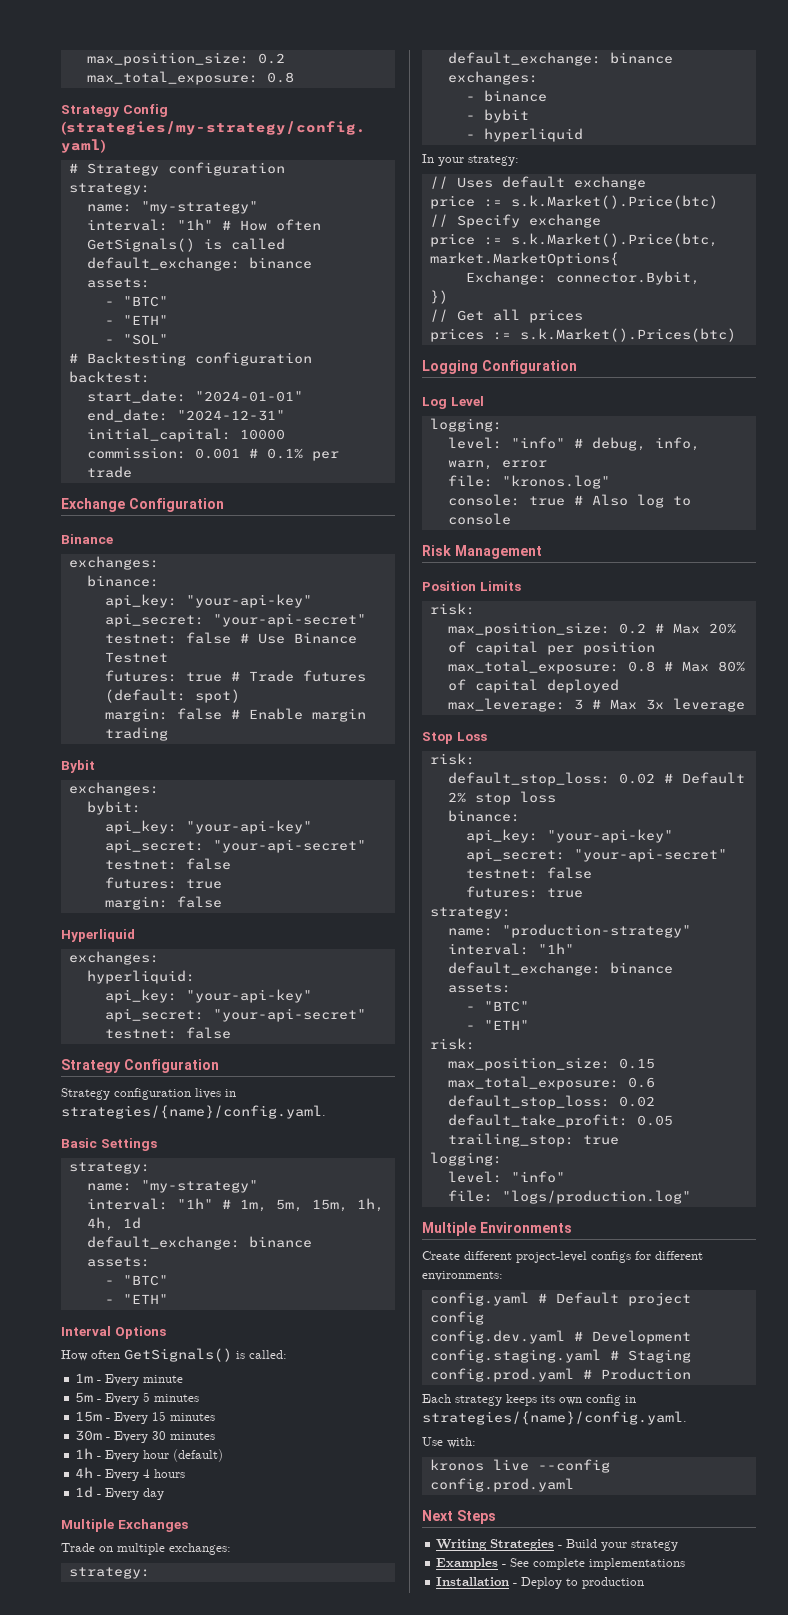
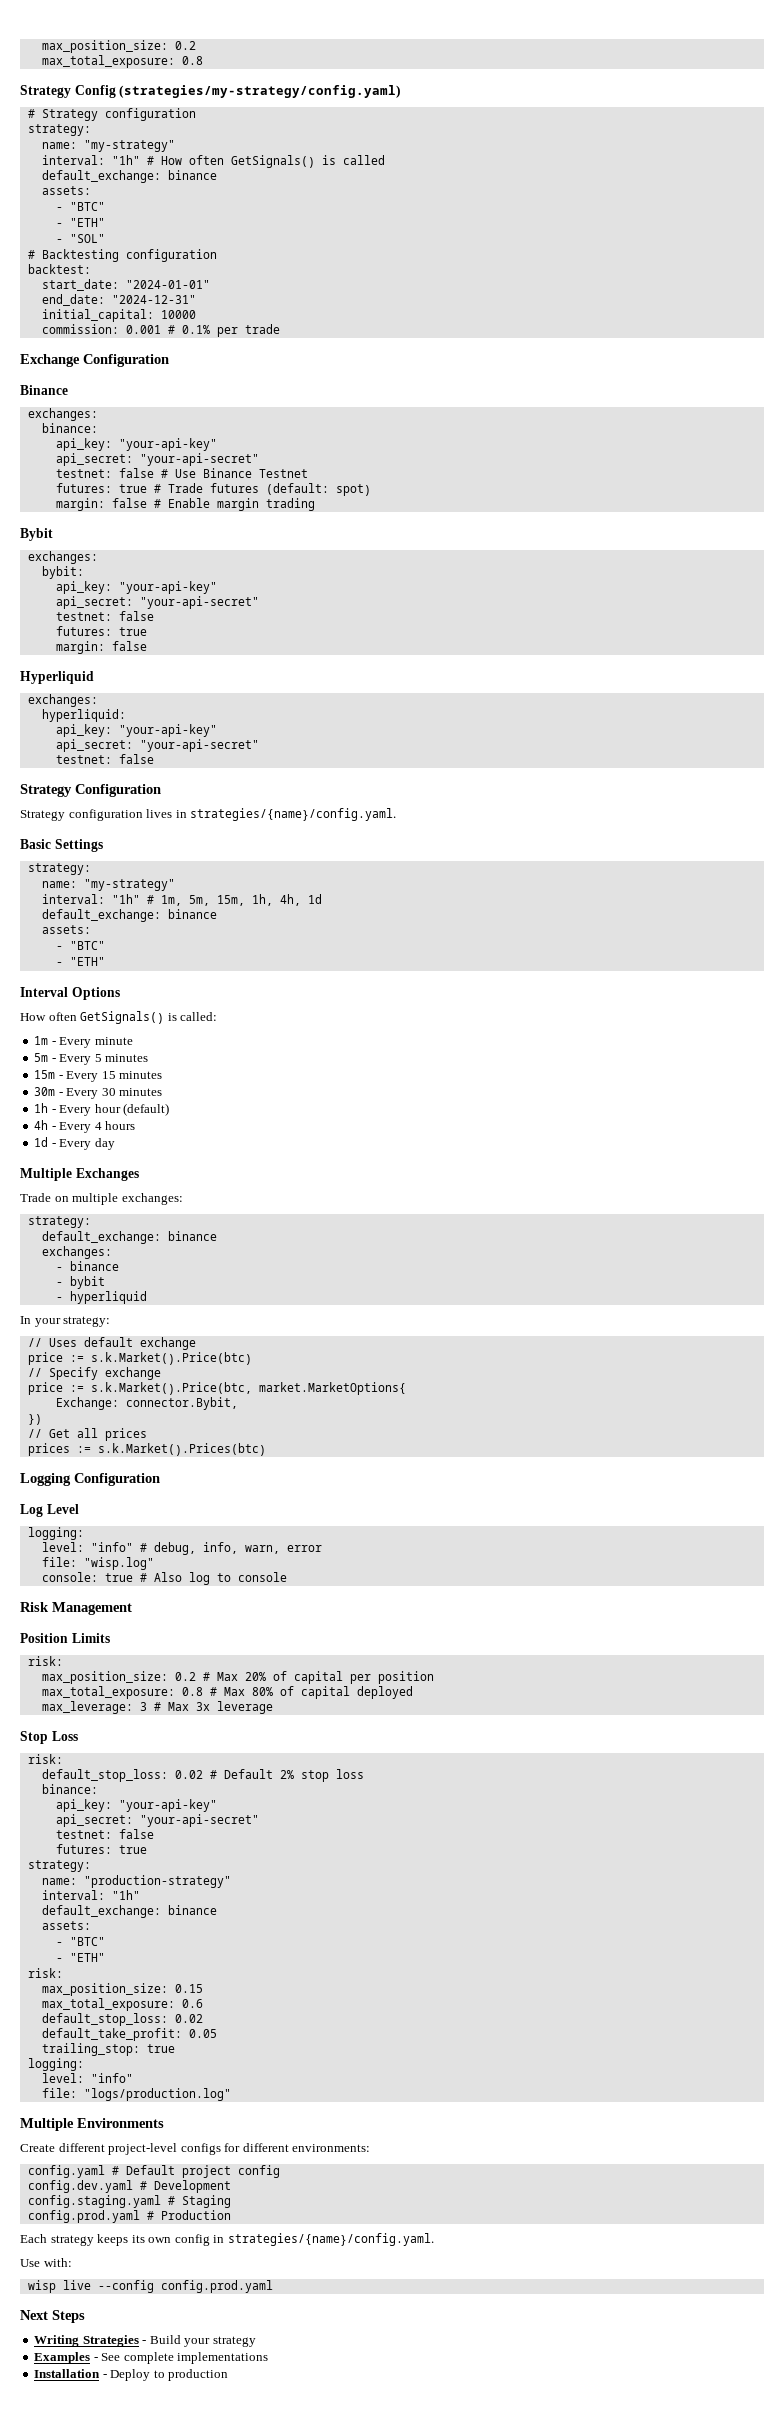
- file: "kronos.log"
+ file: "wisp.log"
- kronos live --config config.prod.yaml
+ wisp live --config config.prod.yaml

